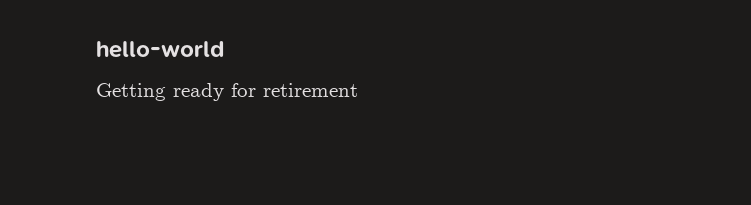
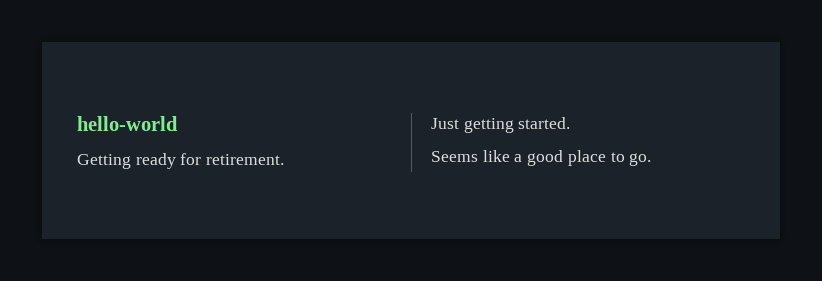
- Getting ready for retirement
+ Getting ready for retirement.
+ Just getting started.
+ Seems like a good place to go.

